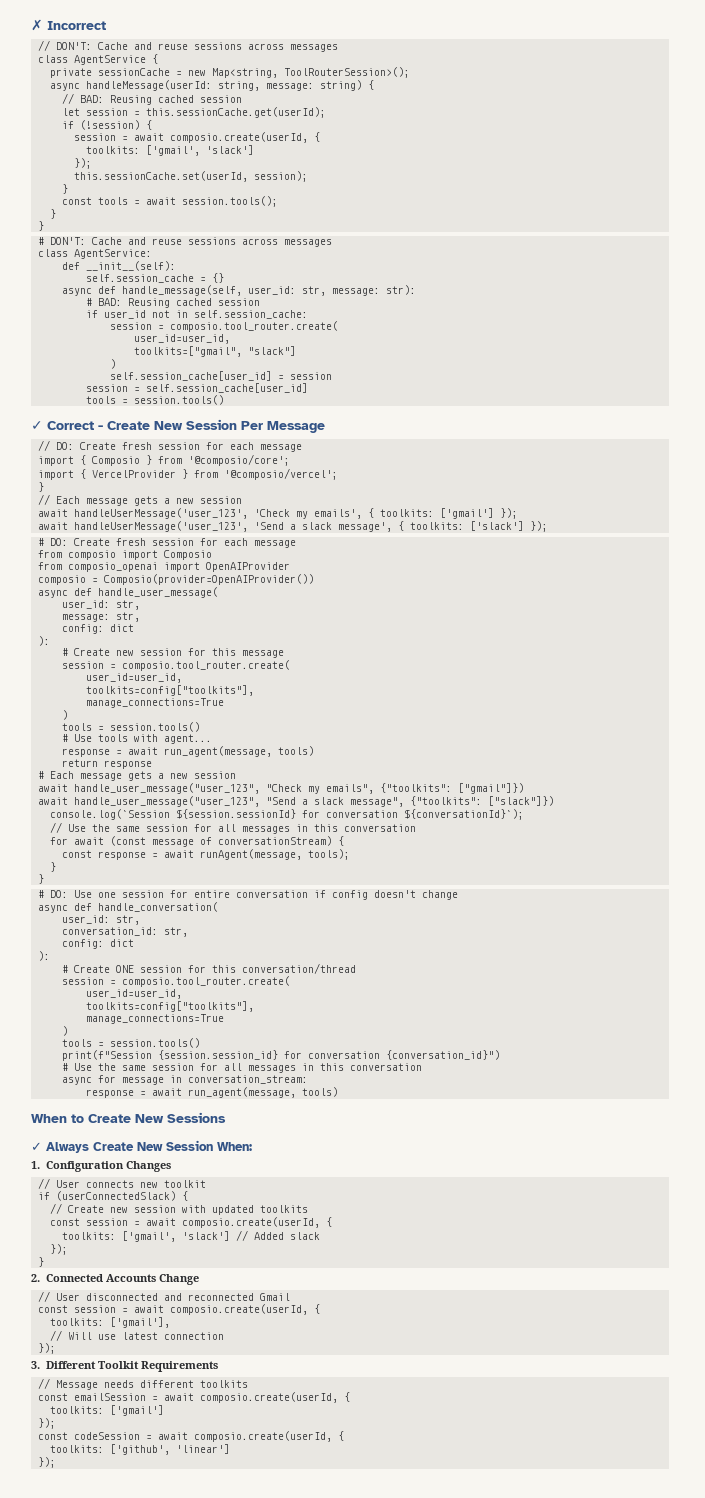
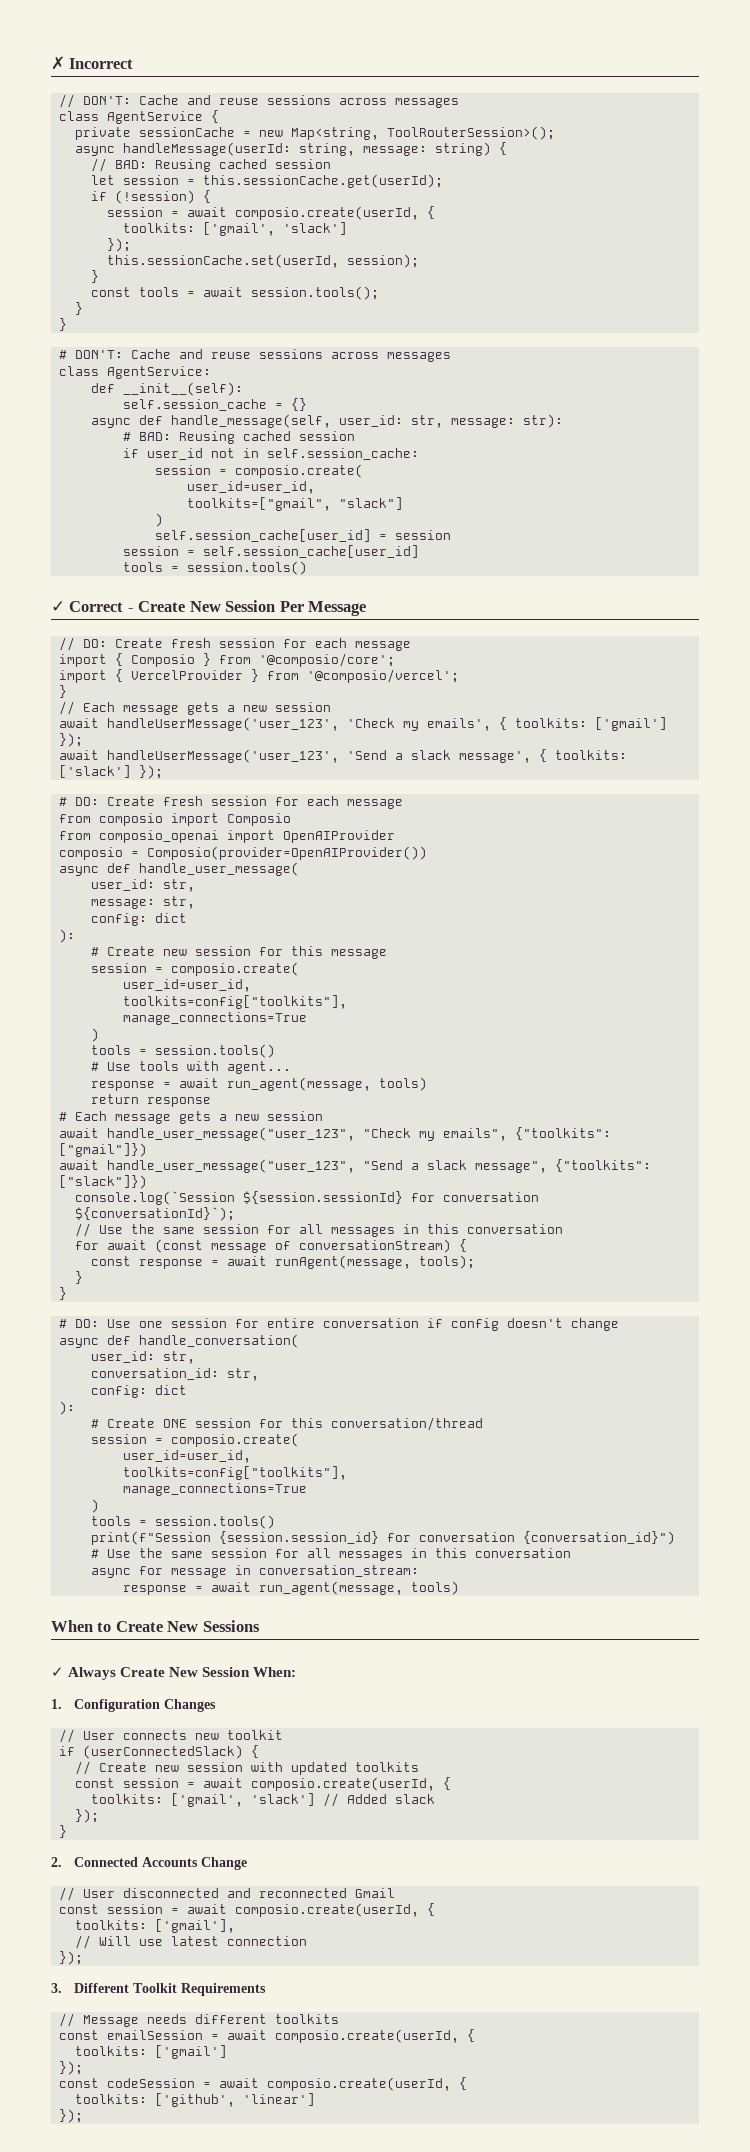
  if user_id not in self.session_cache:
- session = composio.tool_router.create(
+ session = composio.create(
  # Create new session for this message
- session = composio.tool_router.create(
+ session = composio.create(
  # Create ONE session for this conversation/thread
- session = composio.tool_router.create(
+ session = composio.create(

